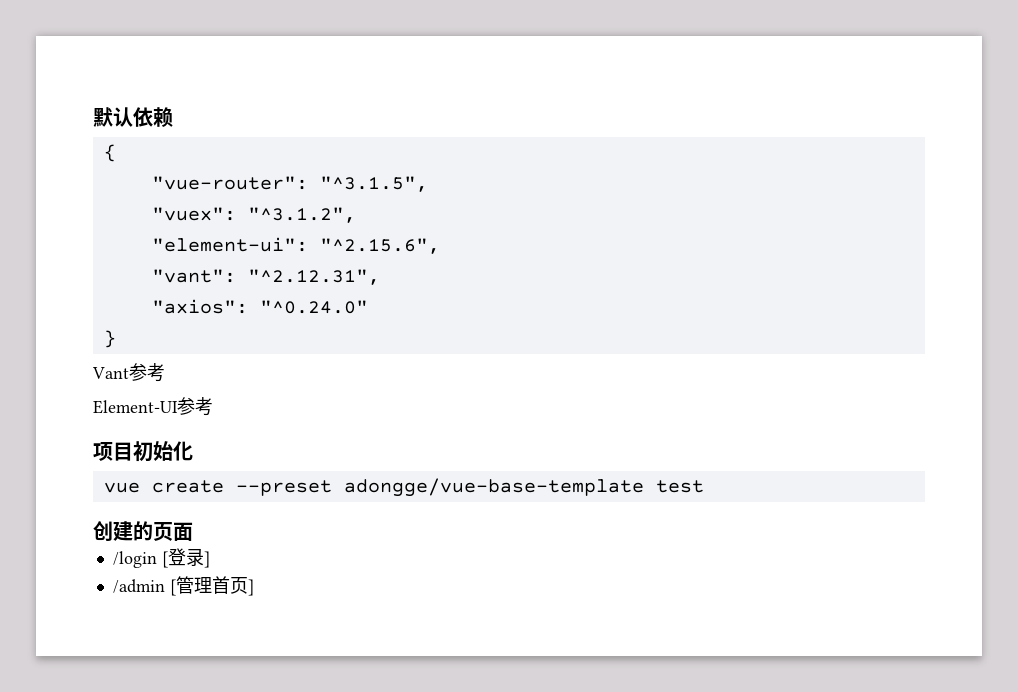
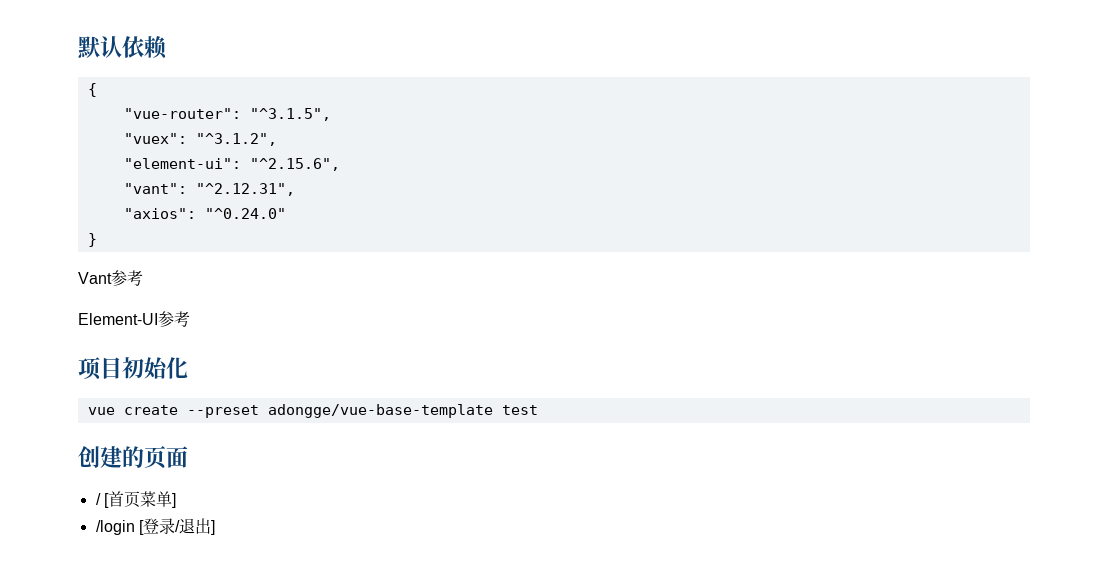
+ / [首页菜单]
- /login [登录]
- /admin [管理首页]
+ /login [登录/退出]

